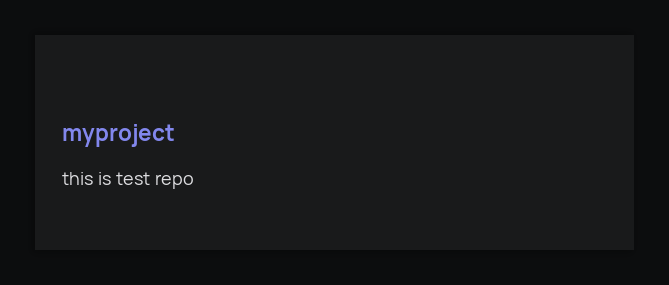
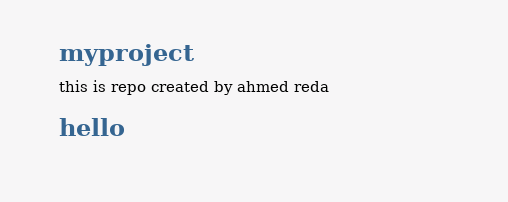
- this is test repo
+ this is repo created by ahmed reda
+ hello

